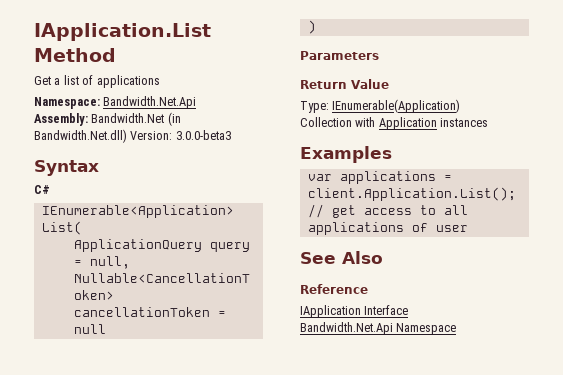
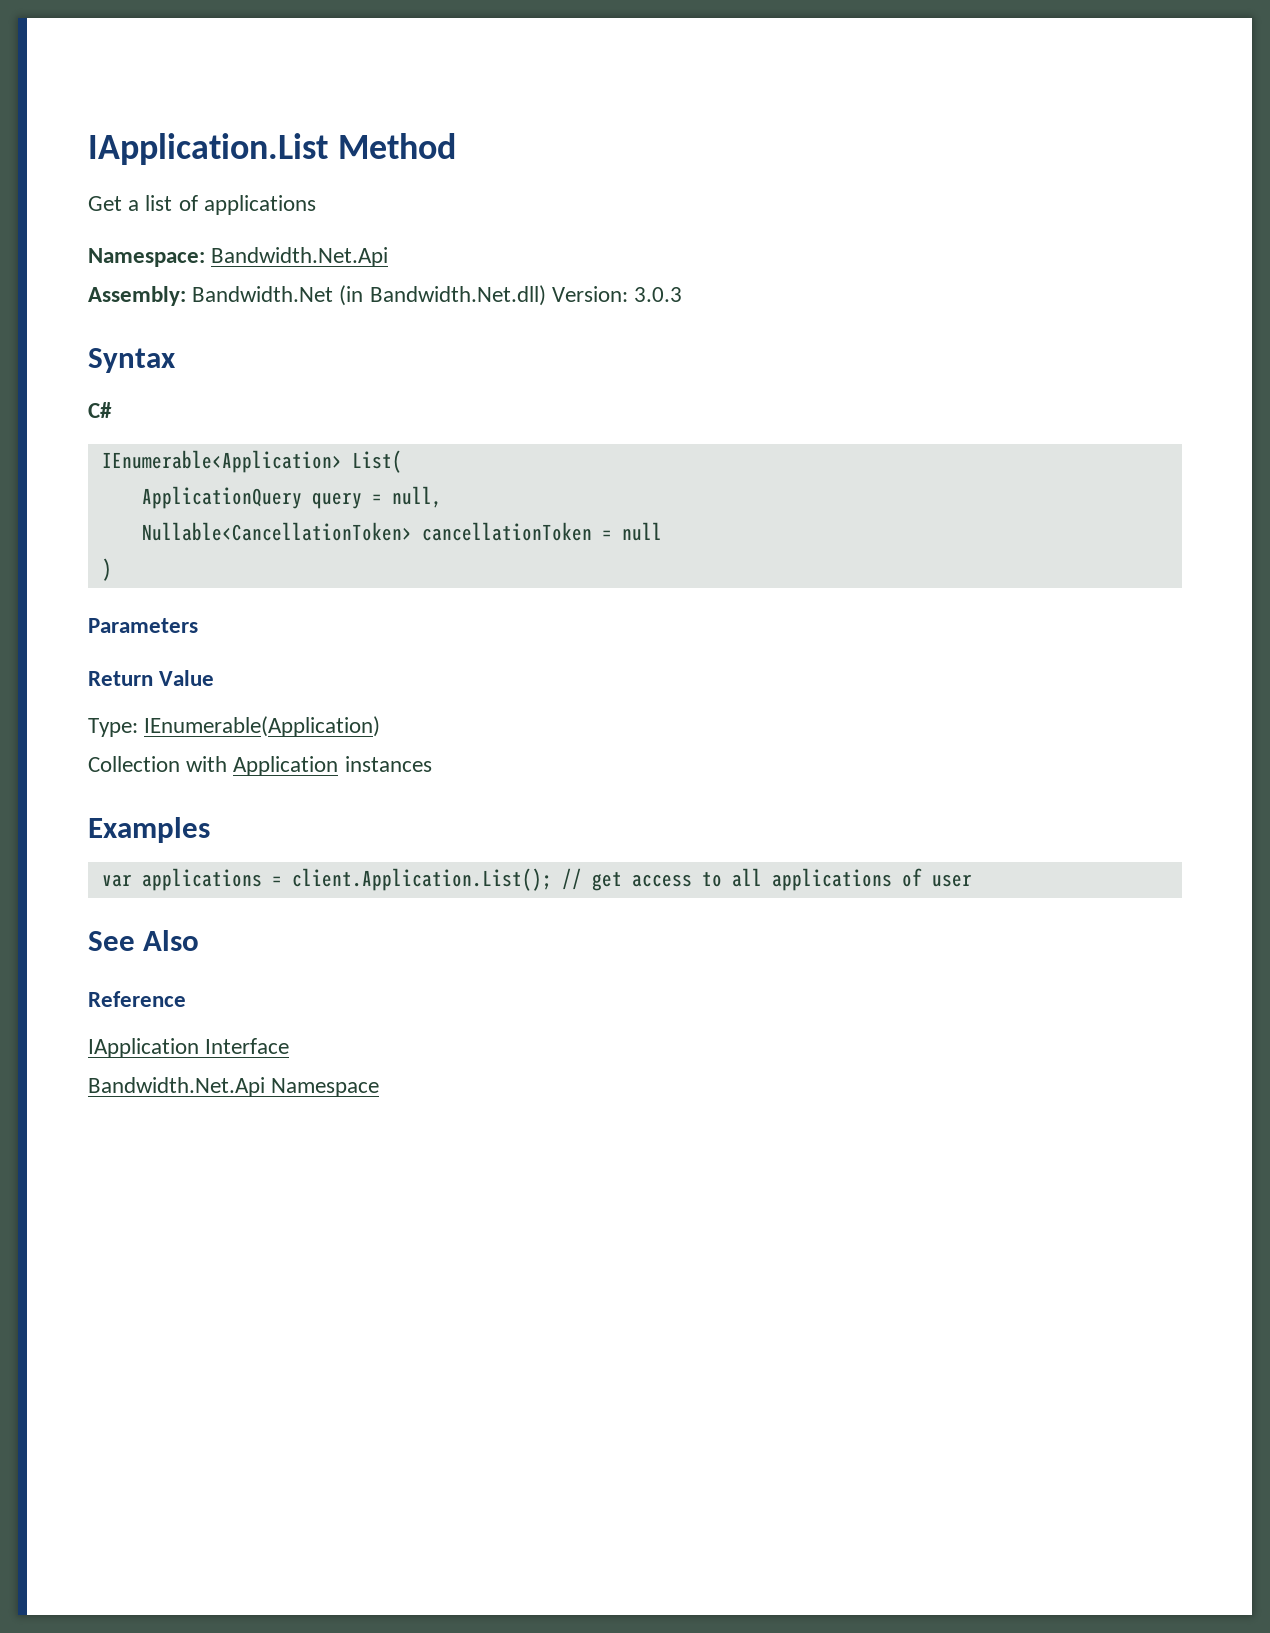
- Assembly: Bandwidth.Net (in Bandwidth.Net.dll) Version: 3.0.0-beta3
+ Assembly: Bandwidth.Net (in Bandwidth.Net.dll) Version: 3.0.3

